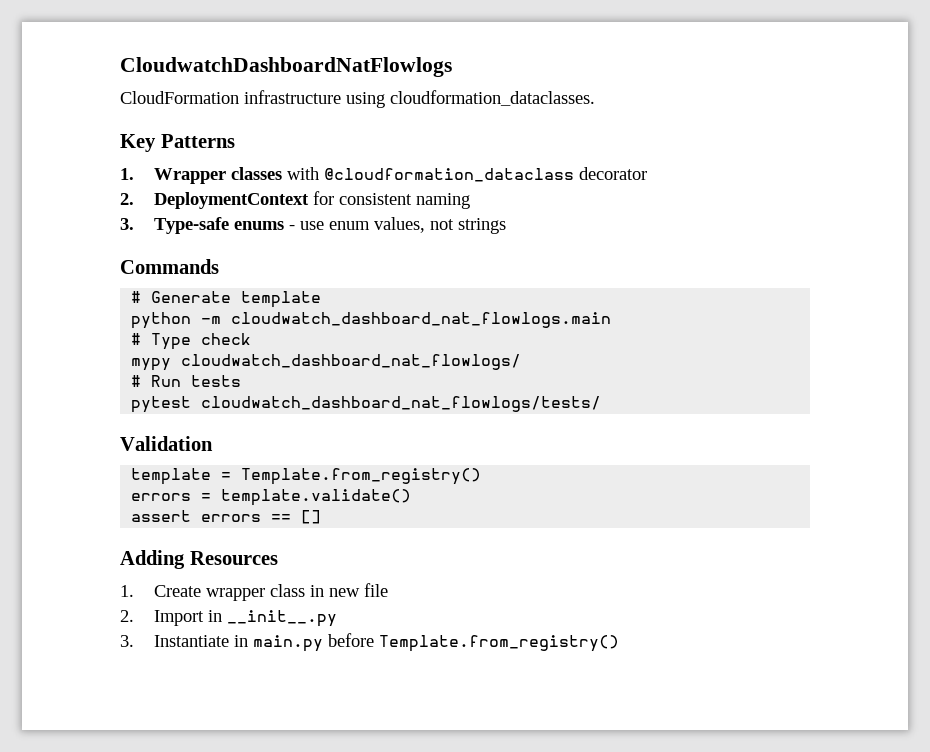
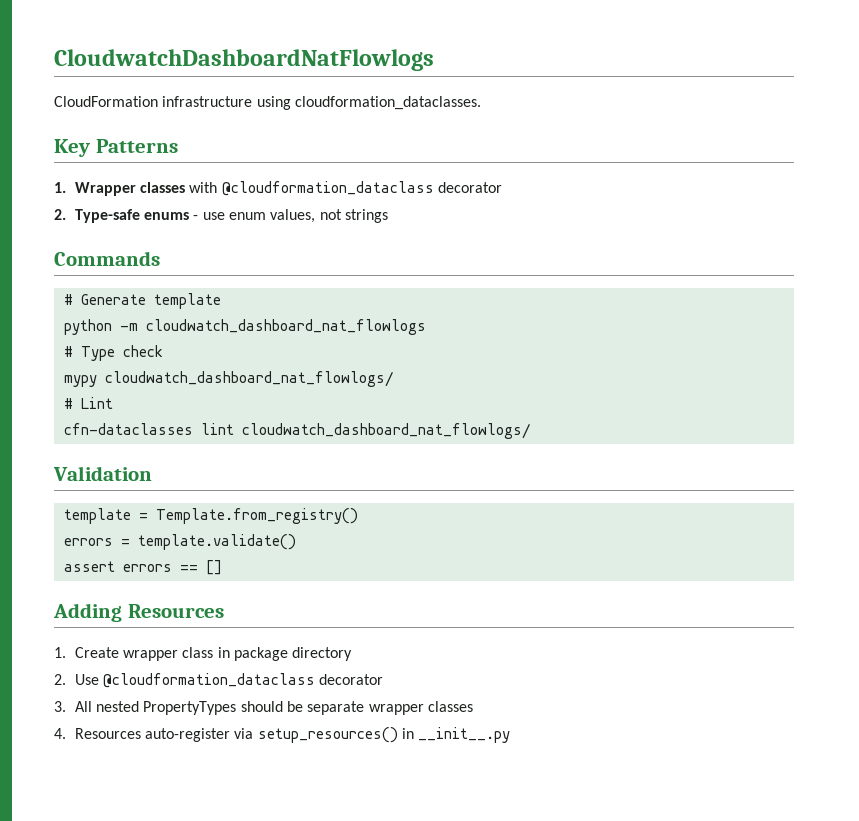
- 2. DeploymentContext for consistent naming
- 3. Type-safe enums - use enum values, not strings
+ 2. Type-safe enums - use enum values, not strings
- python -m cloudwatch_dashboard_nat_flowlogs.main
+ python -m cloudwatch_dashboard_nat_flowlogs
- # Run tests
- pytest cloudwatch_dashboard_nat_flowlogs/tests/
+ # Lint
+ cfn-dataclasses lint cloudwatch_dashboard_nat_flowlogs/
- 1. Create wrapper class in new file
- 2. Import in __init__.py
- 3. Instantiate in main.py before Template.from_registry()
+ 1. Create wrapper class in package directory
+ 2. Use @cloudformation_dataclass decorator
+ 3. All nested PropertyTypes should be separate wrapper classes
+ 4. Resources auto-register via setup_resources() in __init__.py

